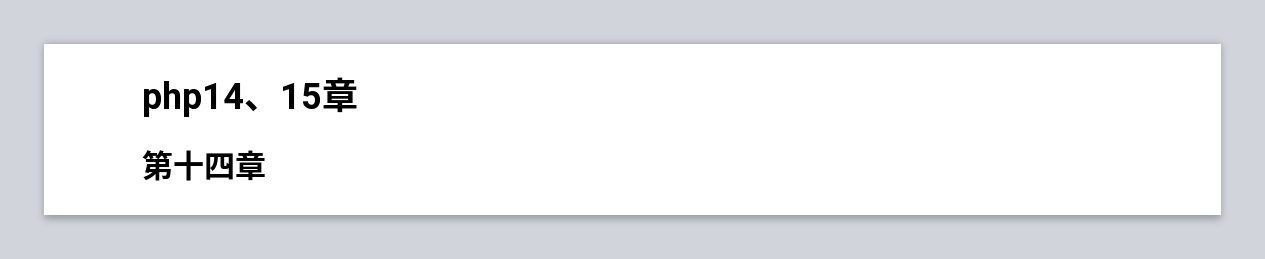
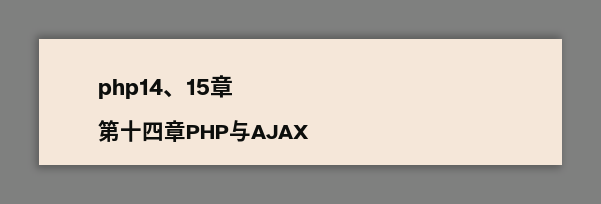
- 第十四章
+ 第十四章PHP与AJAX

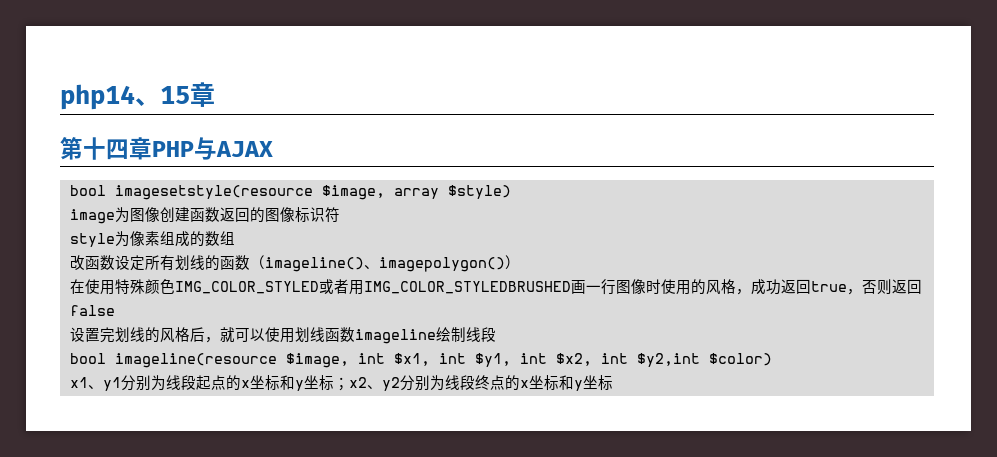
+ bool imagesetstyle(resource $image, array $style)
+ image为图像创建函数返回的图像标识符
+ style为像素组成的数组
+ 改函数设定所有划线的函数（imageline()、imagepolygon()）
+ 在使用特殊颜色IMG_COLOR_STYLED或者用IMG_COLOR_STYLEDBRUSHED画一行图像时使用的风格，成功返回true，否则返回false
+ 设置完划线的风格后，就可以使用划线函数imageline绘制线段
+ bool imageline(resource $image, int $x1, int $y1, int $x2, int $y2,int $color)
+ x1、y1分别为线段起点的x坐标和y坐标；x2、y2分别为线段终点的x坐标和y坐标

